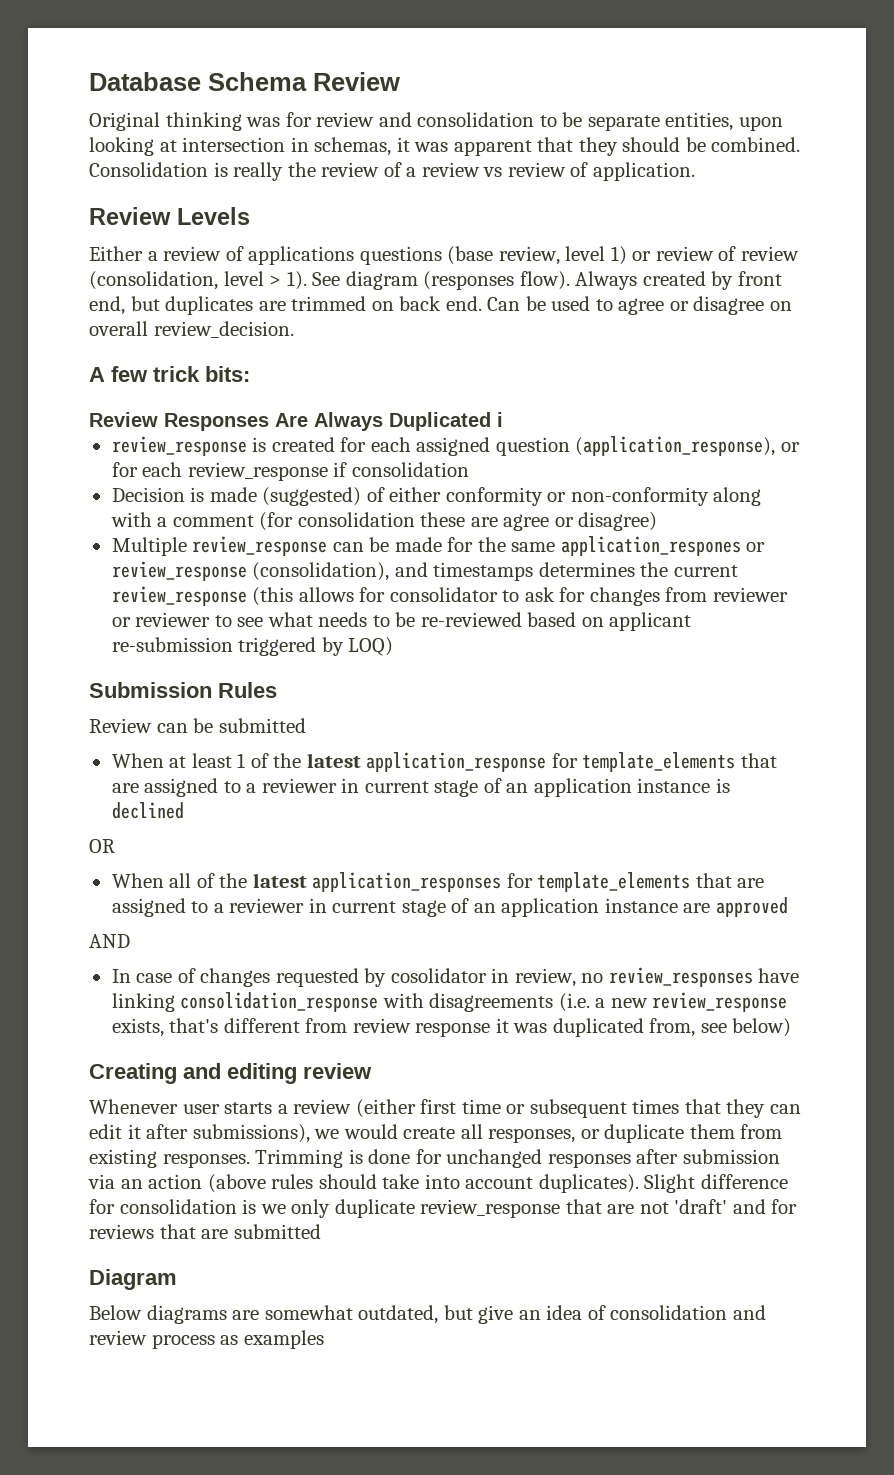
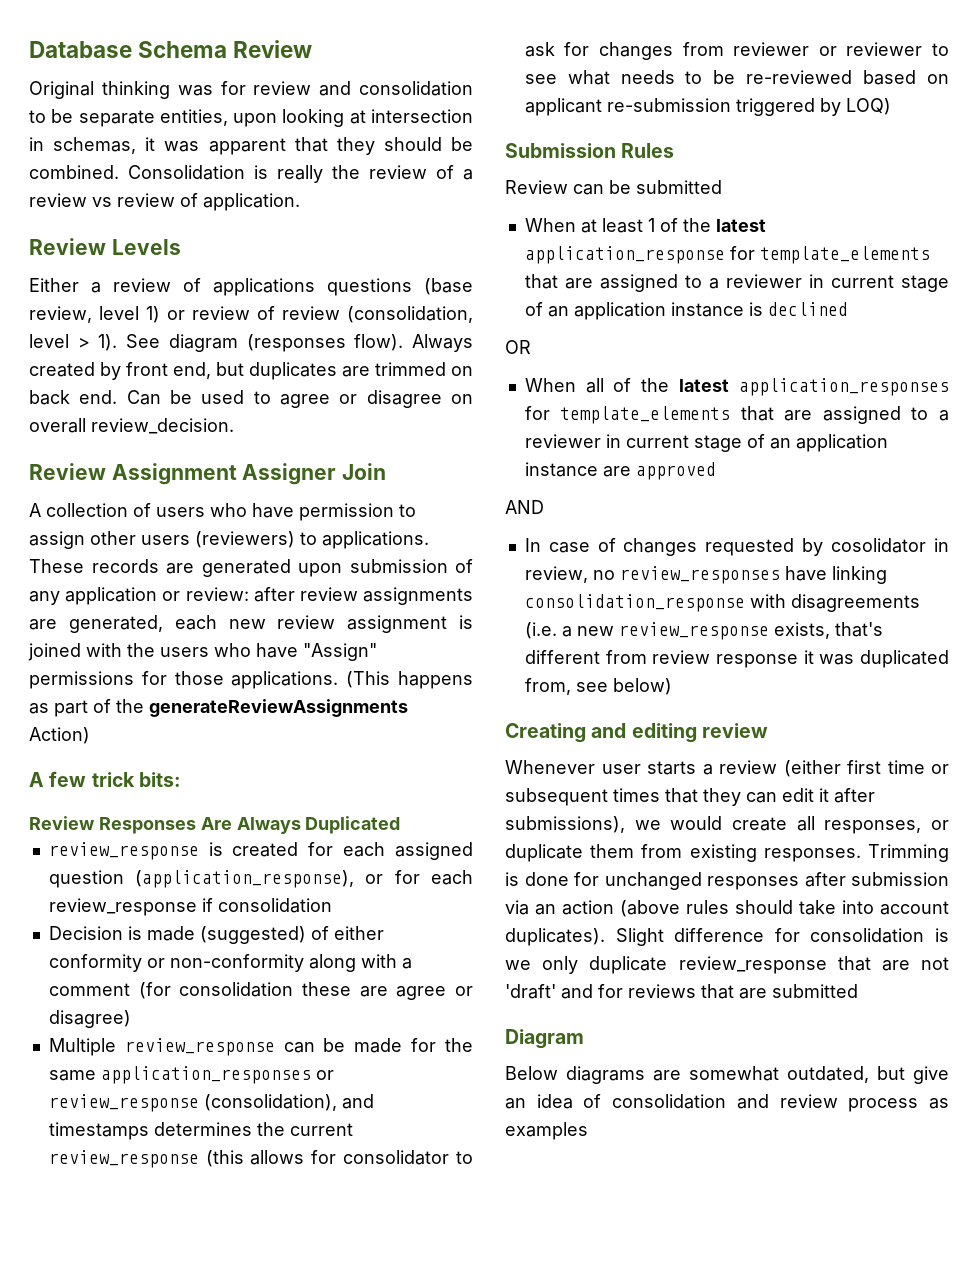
+ Review Assignment Assigner Join
+ A collection of users who have permission to assign other users (reviewers) to applications. These records are generated upon submission of any application or review: after review assignments are generated, each new review assignment is joined with the users who have "Assign" permissions for those applications. (This happens as part of the generateReviewAssignments Action)
- Review Responses Are Always Duplicated i
+ Review Responses Are Always Duplicated
- Multiple review_response can be made for the same application_respones or review_response (consolidation), and timestamps determines the current review_response (this allows for consolidator to ask for changes from reviewer or reviewer to see what needs to be re-reviewed based on applicant re-submission triggered by LOQ)
+ Multiple review_response can be made for the same application_responses or review_response (consolidation), and timestamps determines the current review_response (this allows for consolidator to ask for changes from reviewer or reviewer to see what needs to be re-reviewed based on applicant re-submission triggered by LOQ)

